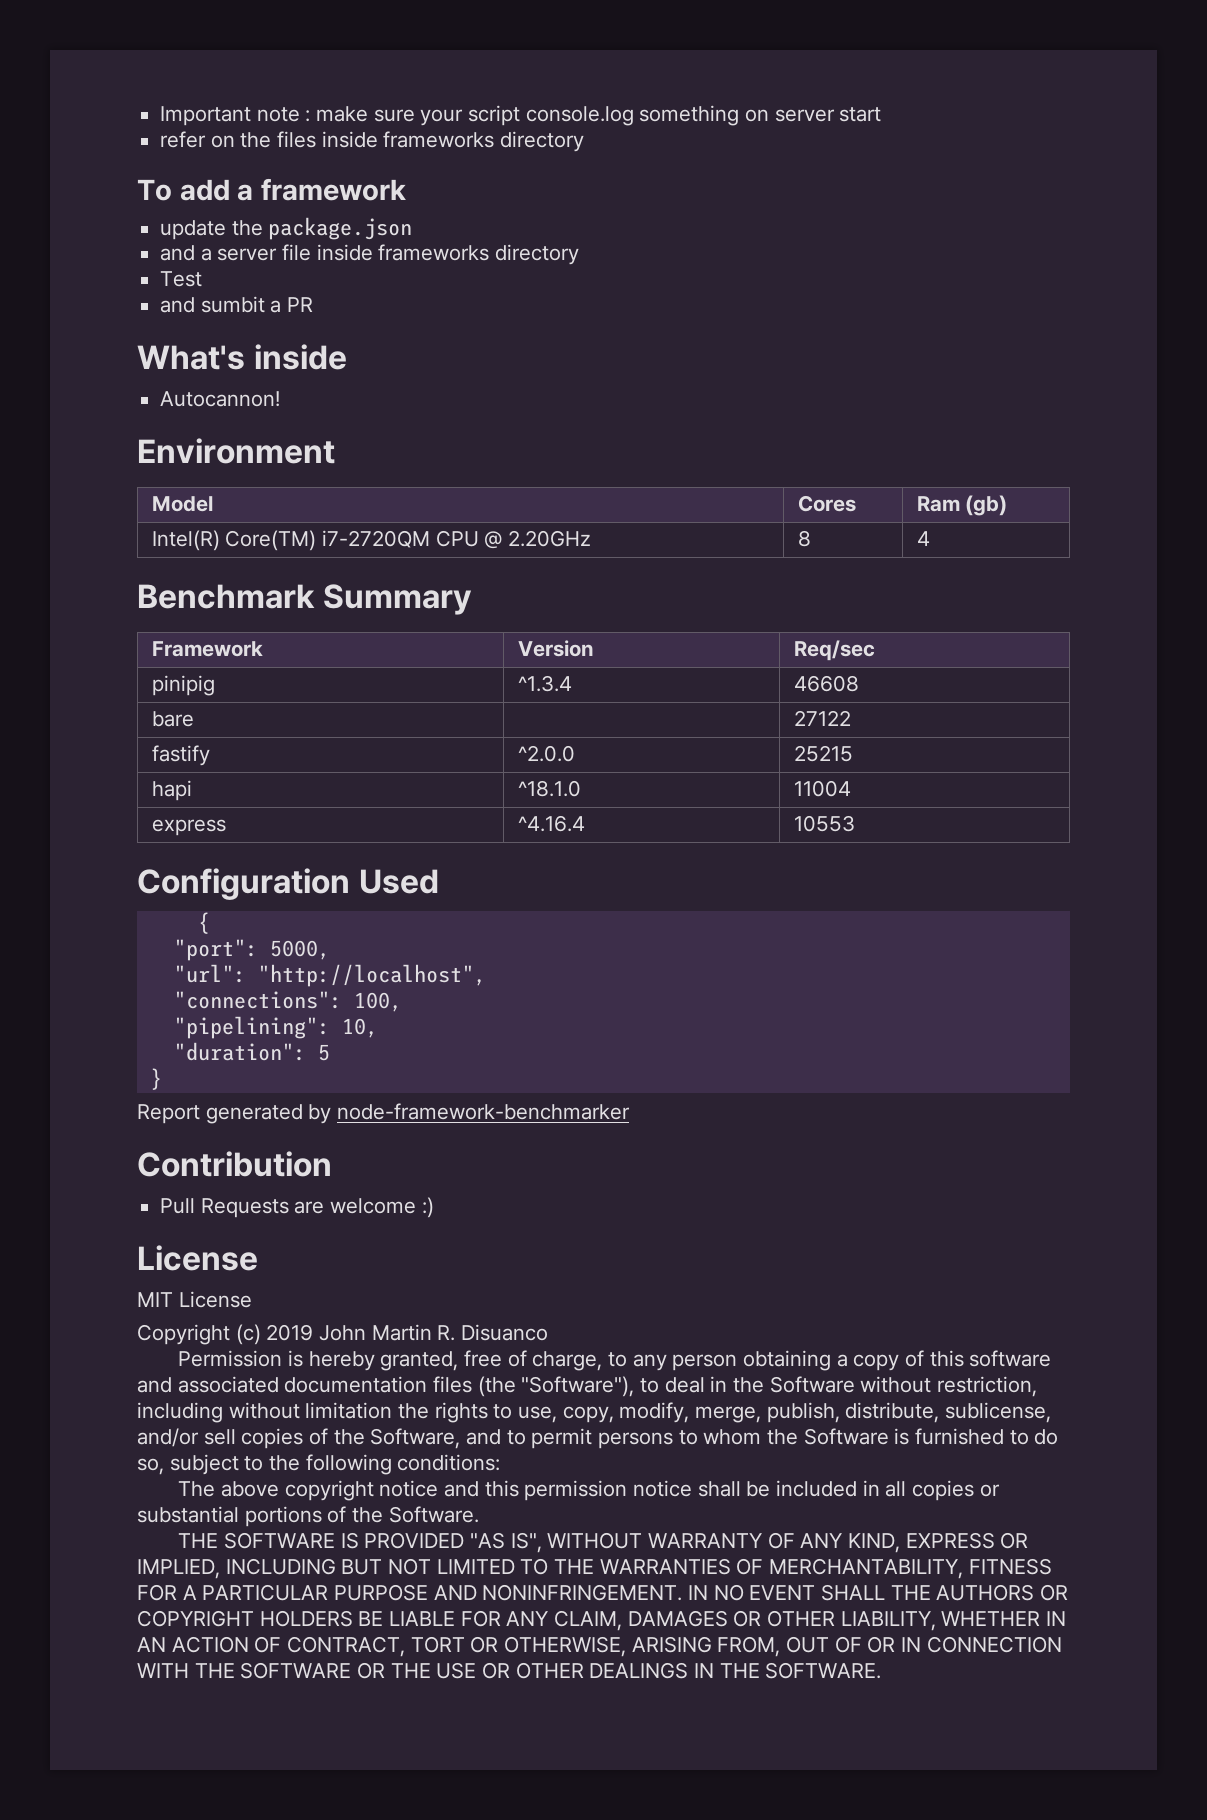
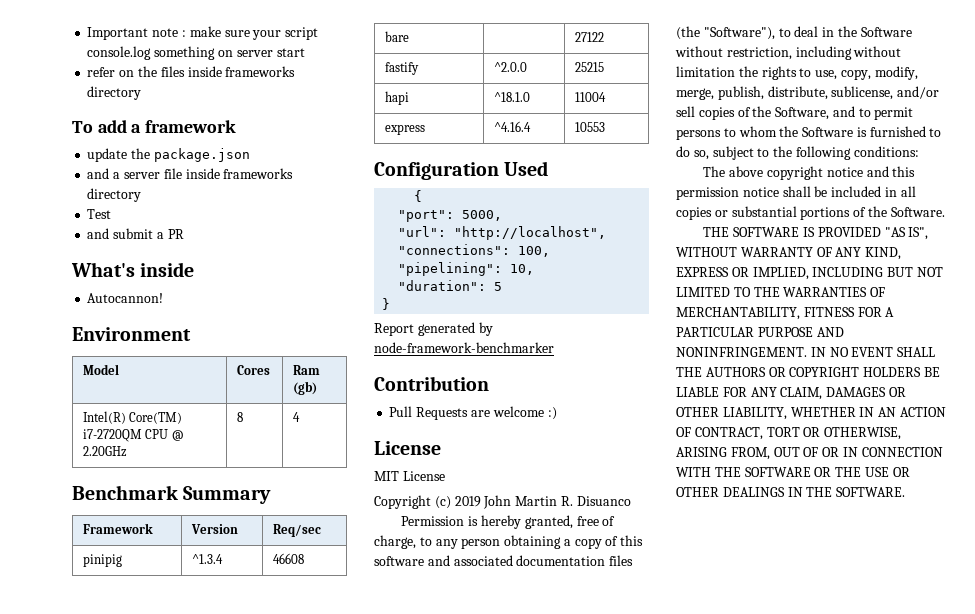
- and sumbit a PR
+ and submit a PR

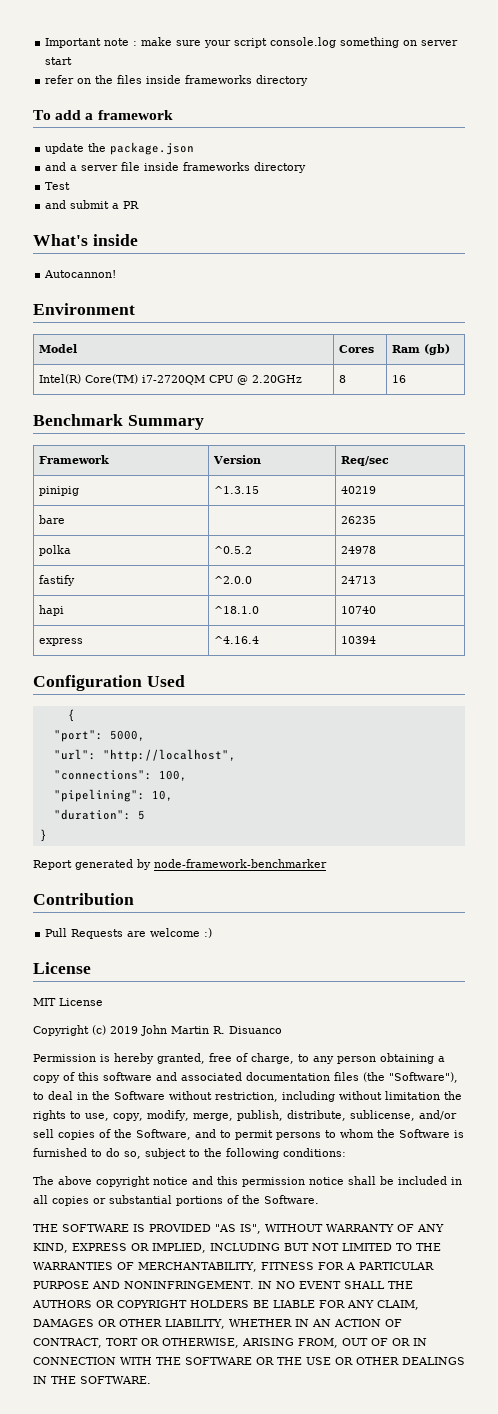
- Intel(R) Core(TM) i7-2720QM CPU @ 2.20GHz | 8 | 4
+ Intel(R) Core(TM) i7-2720QM CPU @ 2.20GHz | 8 | 16
- pinipig | ^1.3.4 | 46608
+ pinipig | ^1.3.15 | 40219
- bare | | 27122
+ bare | | 26235
+ polka | ^0.5.2 | 24978
- fastify | ^2.0.0 | 25215
+ fastify | ^2.0.0 | 24713
- hapi | ^18.1.0 | 11004
+ hapi | ^18.1.0 | 10740
- express | ^4.16.4 | 10553
+ express | ^4.16.4 | 10394

